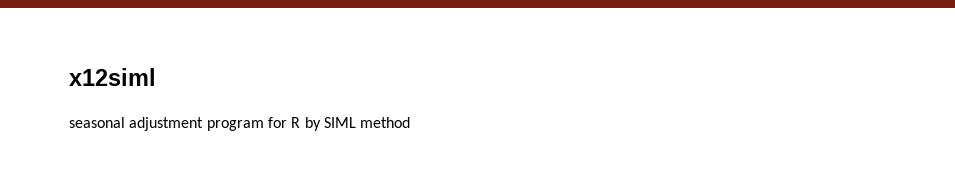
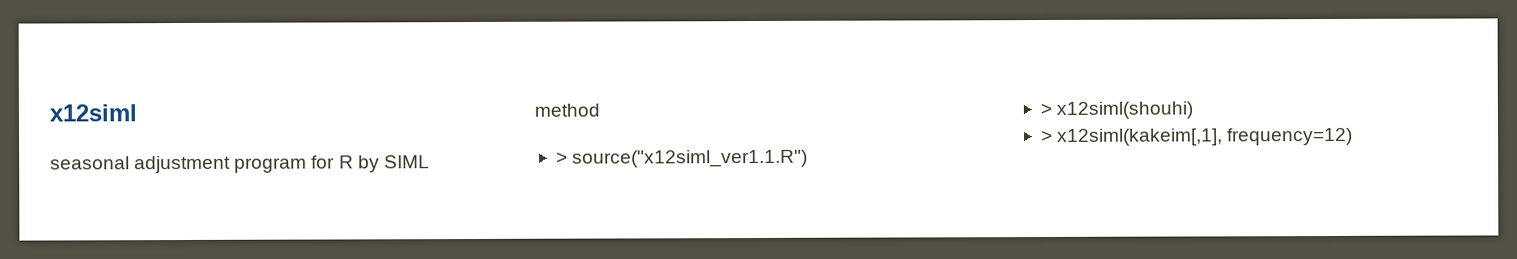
+ > source("x12siml_ver1.1.R")
+ > x12siml(shouhi)
+ > x12siml(kakeim[,1], frequency=12)

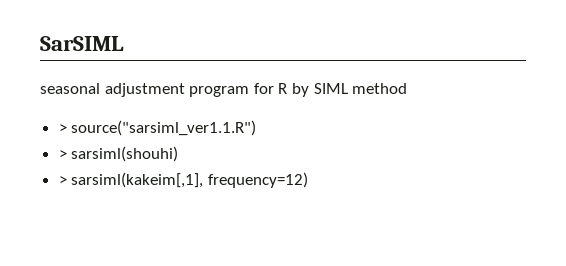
- x12siml
+ SarSIML
- > source("x12siml_ver1.1.R")
- > x12siml(shouhi)
- > x12siml(kakeim[,1], frequency=12)
+ > source("sarsiml_ver1.1.R")
+ > sarsiml(shouhi)
+ > sarsiml(kakeim[,1], frequency=12)

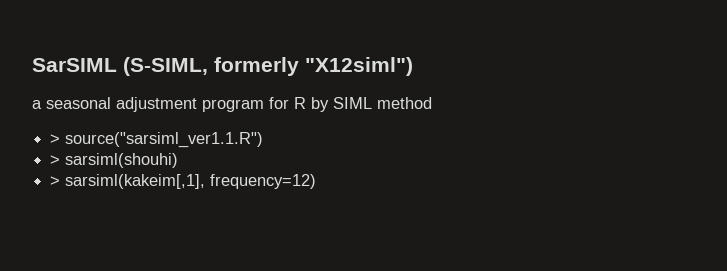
- SarSIML
- seasonal adjustment program for R by SIML method
+ SarSIML (S-SIML, formerly "X12siml")
+ a seasonal adjustment program for R by SIML method

